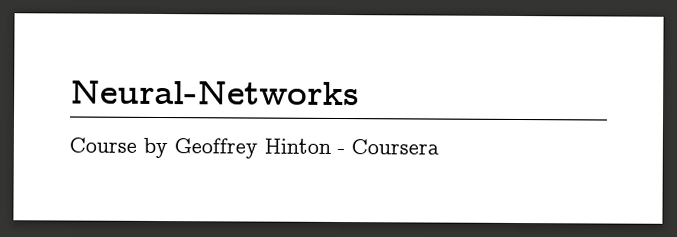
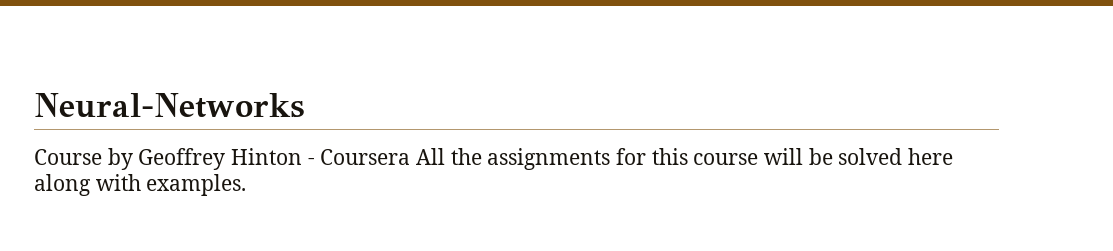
- Course by Geoffrey Hinton - Coursera
+ Course by Geoffrey Hinton - Coursera All the assignments for this course will be solved here along with examples.

